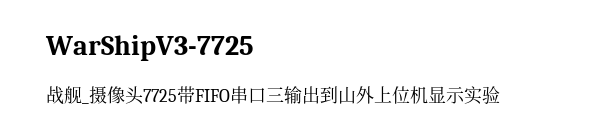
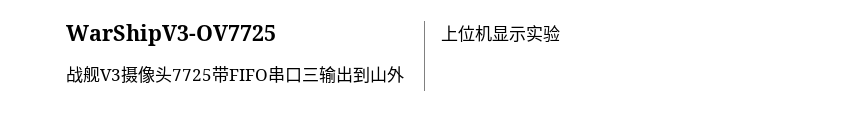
- WarShipV3-7725
+ WarShipV3-OV7725
- 战舰_摄像头7725带FIFO串口三输出到山外上位机显示实验
+ 战舰V3摄像头7725带FIFO串口三输出到山外上位机显示实验

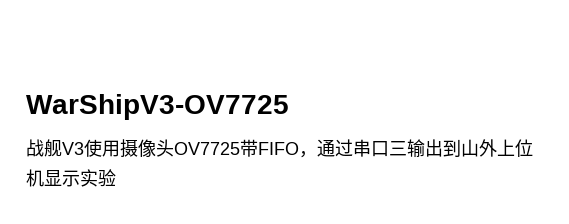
- 战舰V3摄像头7725带FIFO串口三输出到山外上位机显示实验
+ 战舰V3使用摄像头OV7725带FIFO，通过串口三输出到山外上位机显示实验

